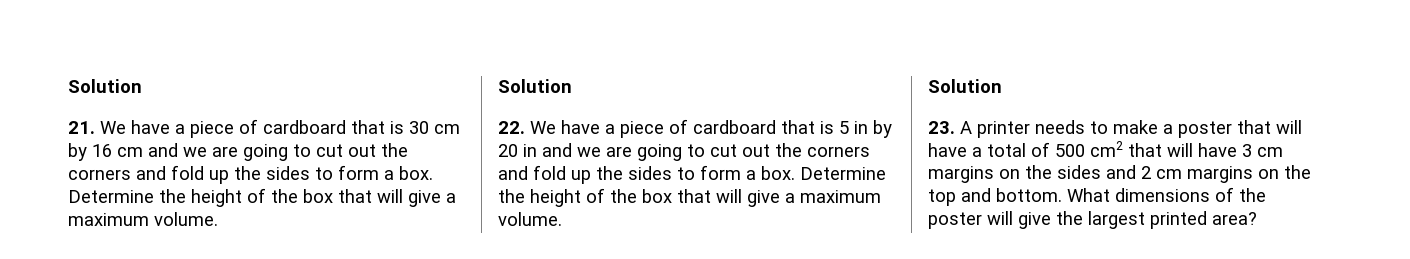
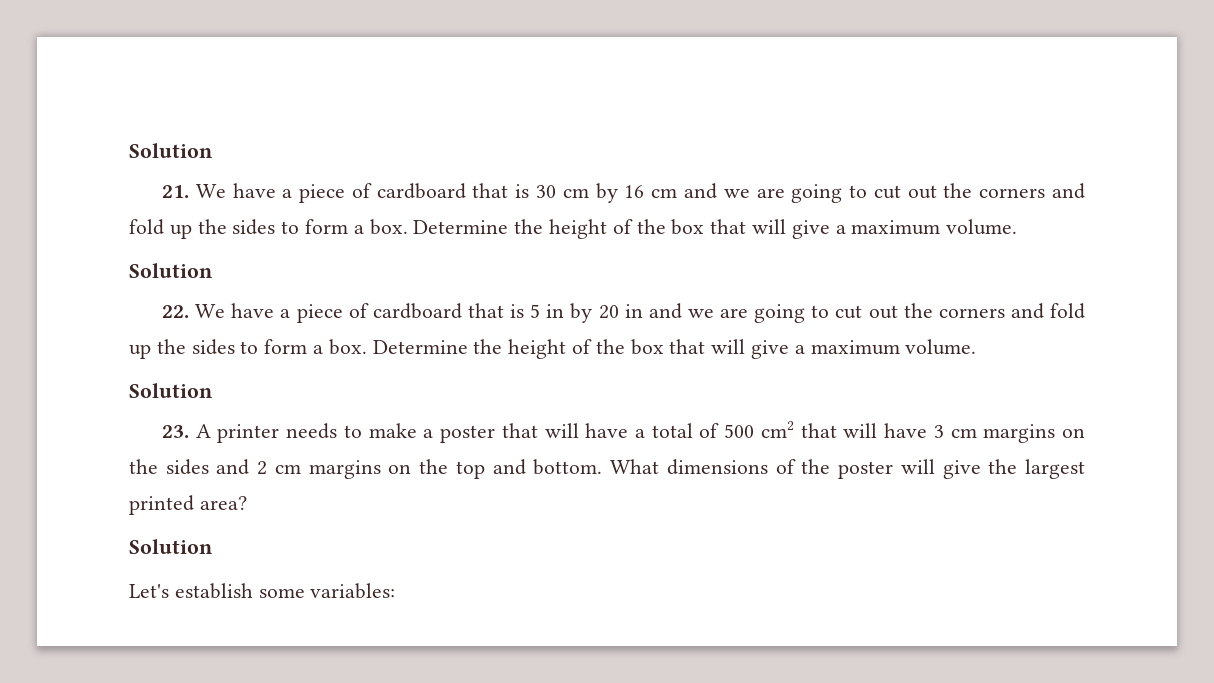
  What dimensions of the poster will give the largest printed area?
+ Solution
+ Let's establish some variables:

